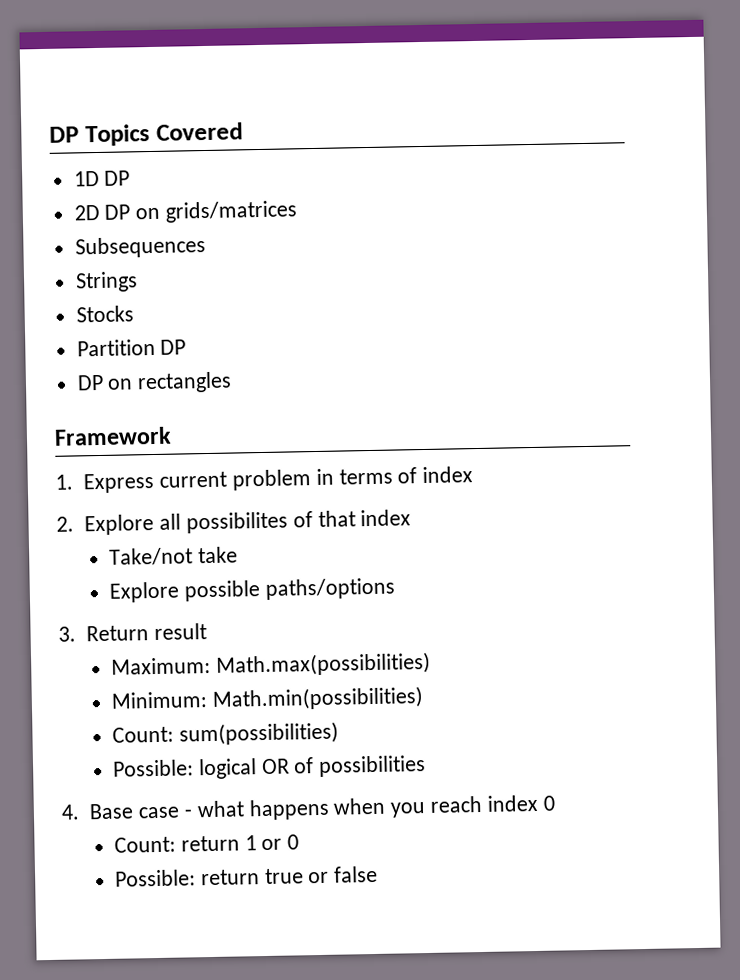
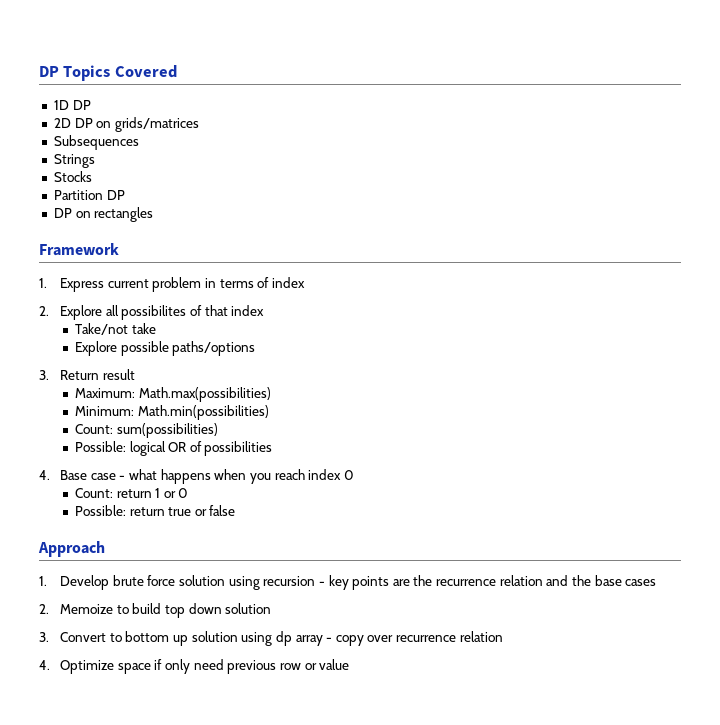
+ Approach
+ 1. Develop brute force solution using recursion - key points are the recurrence relation and the base cases
+ 2. Memoize to build top down solution
+ 3. Convert to bottom up solution using dp array - copy over recurrence relation
+ 4. Optimize space if only need previous row or value

